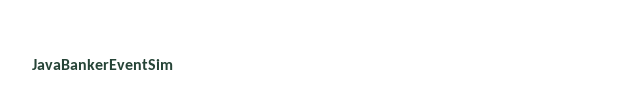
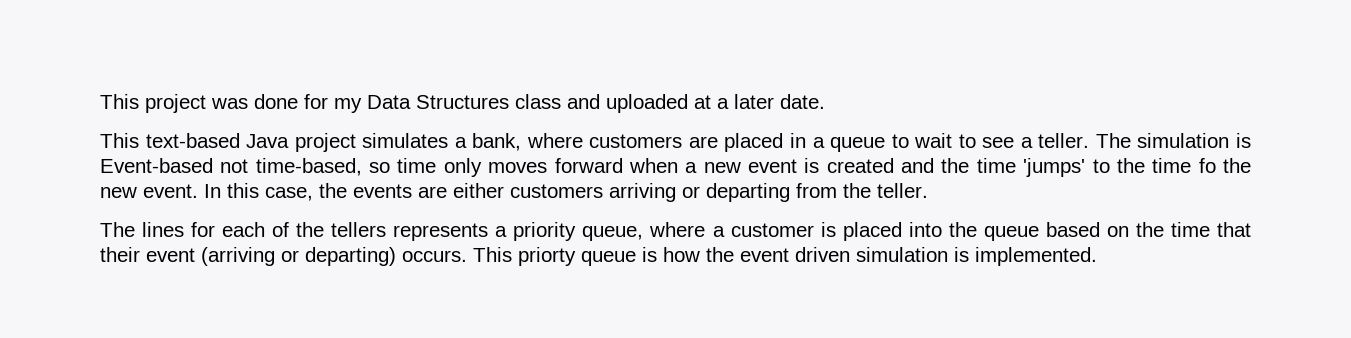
- JavaBankerEventSim
+ This project was done for my Data Structures class and uploaded at a later date.
+ This text-based Java project simulates a bank, where customers are placed in a queue to wait to see a teller. The simulation is Event-based not time-based, so time only moves forward when a new event is created and the time 'jumps' to the time fo the new event. In this case, the events are either customers arriving or departing from the teller.
+ The lines for each of the tellers represents a priority queue, where a customer is placed into the queue based on the time that their event (arriving or departing) occurs. This priorty queue is how the event driven simulation is implemented.

